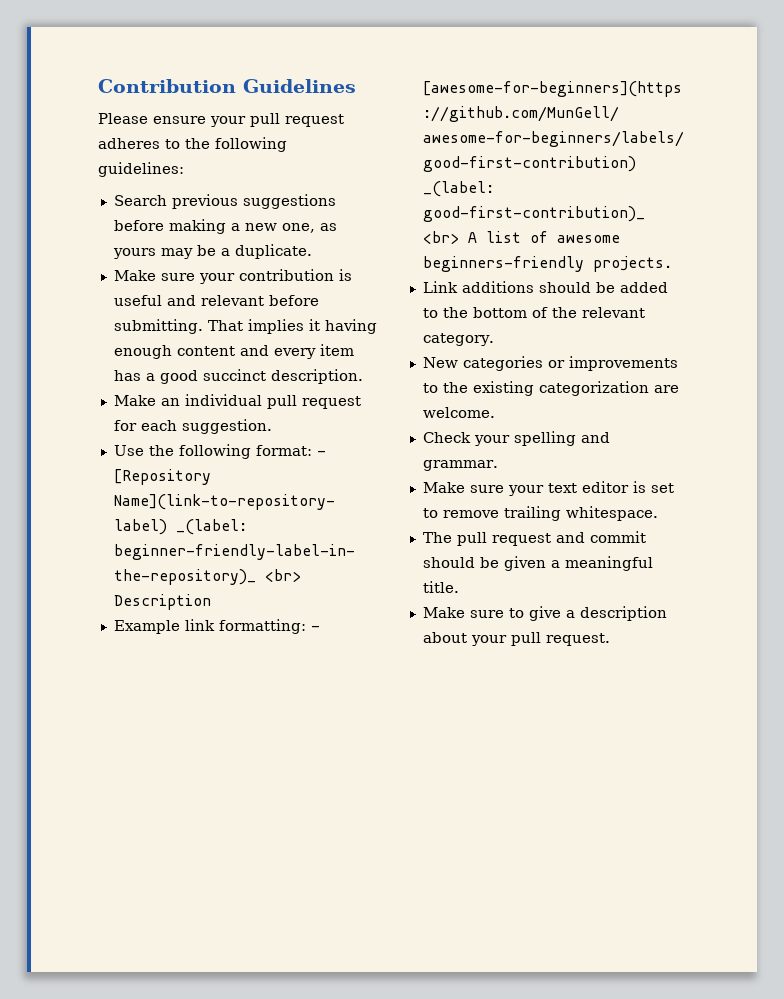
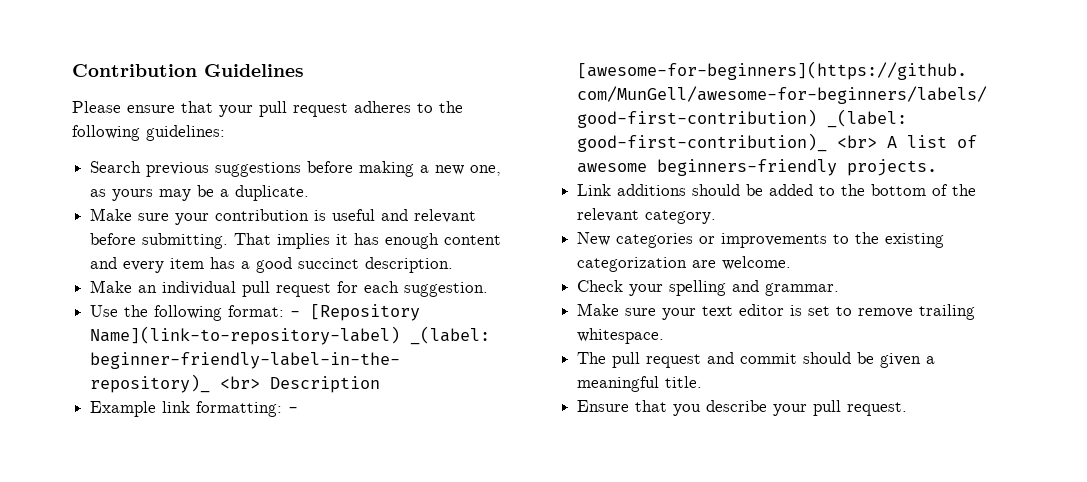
- Please ensure your pull request adheres to the following guidelines:
+ Please ensure that your pull request adheres to the following guidelines:
- That implies it having enough content and every item has a good succinct description.
+ That implies it has enough content and every item has a good succinct description.
- Make sure to give a description about your pull request.
+ Ensure that you describe your pull request.

